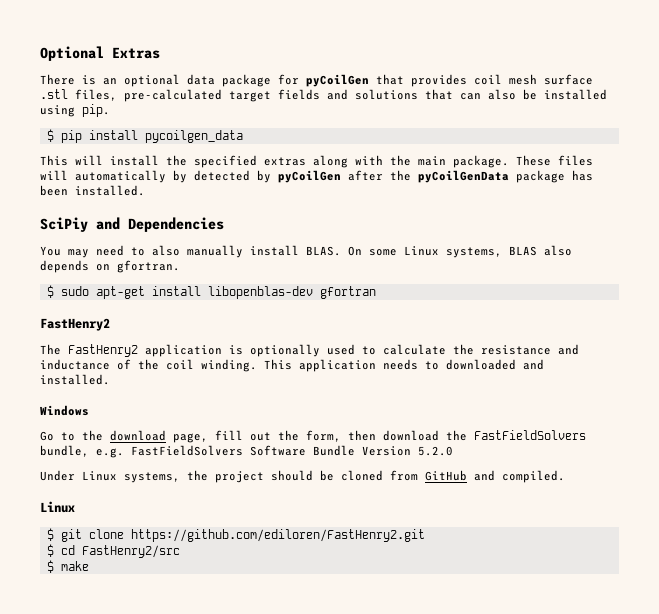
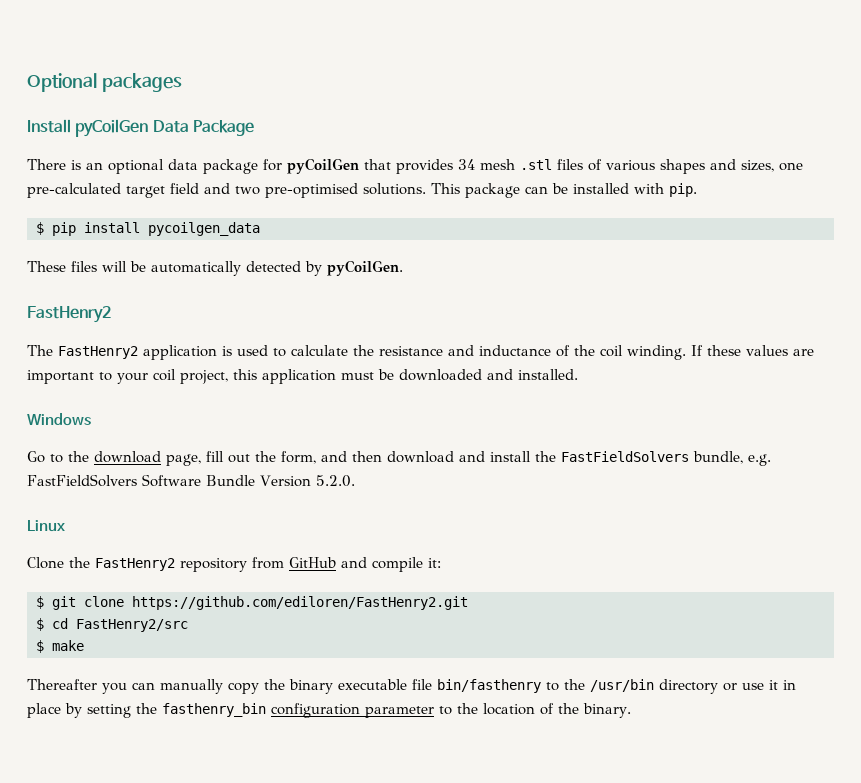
- Optional Extras
+ Optional packages
+ Install pyCoilGen Data Package
- There is an optional data package for pyCoilGen that provides coil mesh surface .stl files, pre-calculated target fields and solutions that can also be installed using pip.
+ There is an optional data package for pyCoilGen that provides 34 mesh .stl files of various shapes and sizes, one pre-calculated target field and two pre-optimised solutions. This package can be installed with pip.
- This will install the specified extras along with the main package. These files will automatically by detected by pyCoilGen after the pyCoilGenData package has been installed.
- SciPiy and Dependencies
- You may need to also manually install BLAS. On some Linux systems, BLAS also depends on gfortran.
- $ sudo apt-get install libopenblas-dev gfortran
+ These files will be automatically detected by pyCoilGen.
- The FastHenry2 application is optionally used to calculate the resistance and inductance of the coil winding.
+ The FastHenry2 application is used to calculate the resistance and inductance of the coil winding.
- This application needs to downloaded and installed.
+ If these values are important to your coil project, this application must be downloaded and installed.
- Go to the download page, fill out the form, then download the FastFieldSolvers bundle, e.g. FastFieldSolvers Software Bundle Version 5.2.0
- Under Linux systems, the project should be cloned from GitHub and compiled.
+ Go to the download page, fill out the form, and then download and install the FastFieldSolvers bundle, e.g. FastFieldSolvers Software Bundle Version 5.2.0.
  Linux
+ Clone the FastHenry2 repository from GitHub and compile it:
+ Thereafter you can manually copy the binary executable file bin/fasthenry to the /usr/bin directory or use it in place by setting the fasthenry_bin configuration parameter to the location of the binary.

